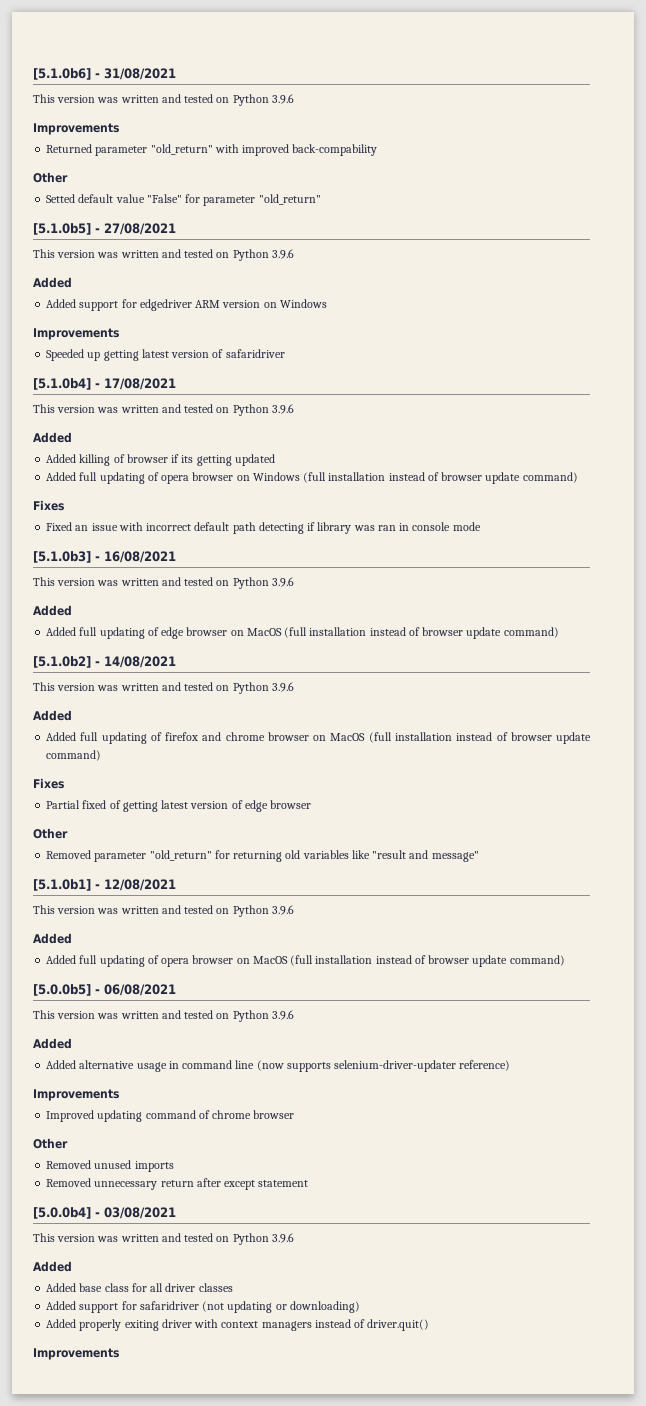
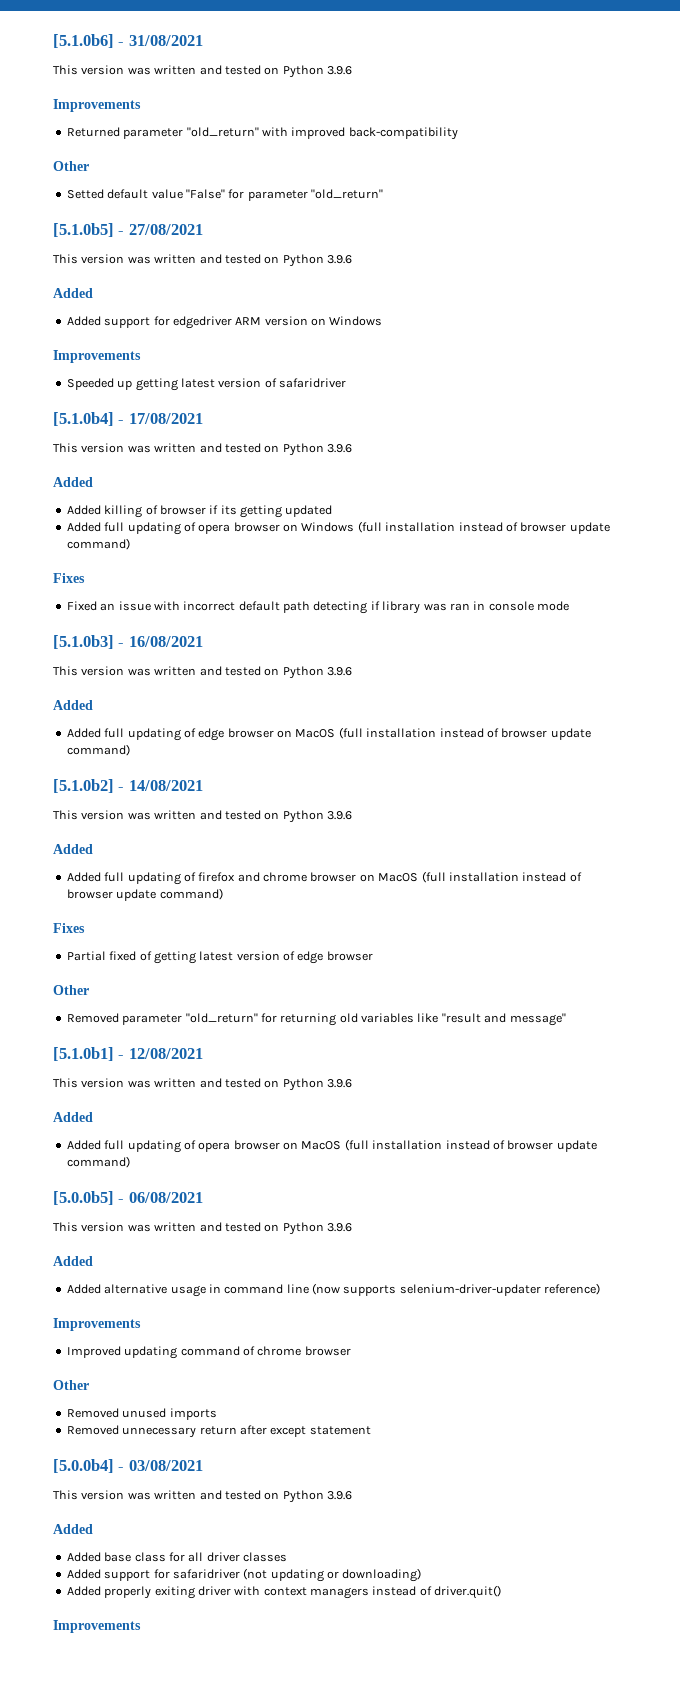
- Returned parameter "old_return" with improved back-compability
+ Returned parameter "old_return" with improved back-compatibility

